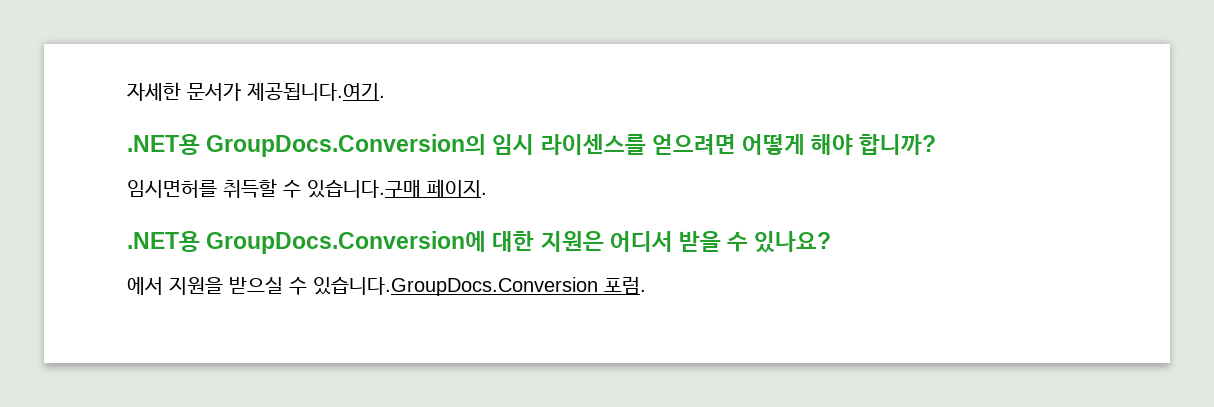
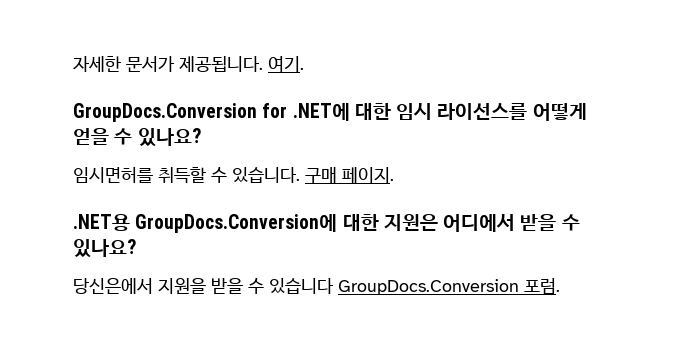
- 자세한 문서가 제공됩니다.여기.
- .NET용 GroupDocs.Conversion의 임시 라이센스를 얻으려면 어떻게 해야 합니까?
+ 자세한 문서가 제공됩니다. 여기.
+ GroupDocs.Conversion for .NET에 대한 임시 라이선스를 어떻게 얻을 수 있나요?
- 임시면허를 취득할 수 있습니다.구매 페이지.
+ 임시면허를 취득할 수 있습니다. 구매 페이지.
- .NET용 GroupDocs.Conversion에 대한 지원은 어디서 받을 수 있나요?
+ .NET용 GroupDocs.Conversion에 대한 지원은 어디에서 받을 수 있나요?
- 에서 지원을 받으실 수 있습니다.GroupDocs.Conversion 포럼.
+ 당신은에서 지원을 받을 수 있습니다 GroupDocs.Conversion 포럼.

